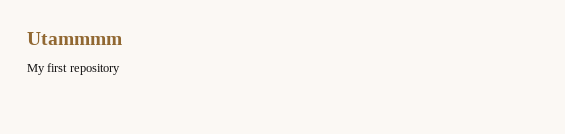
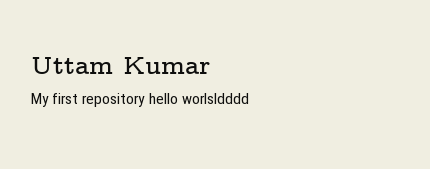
- Utammmm
+ Uttam Kumar
- My first repository
+ My first repository hello worlsldddd

